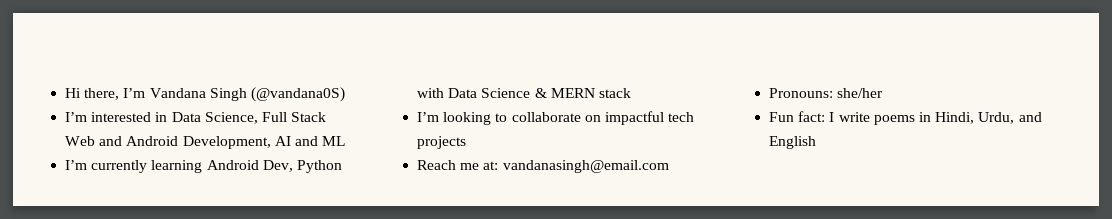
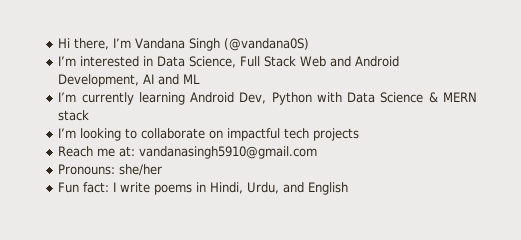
- Reach me at: vandanasingh@email.com
+ Reach me at: vandanasingh5910@gmail.com

